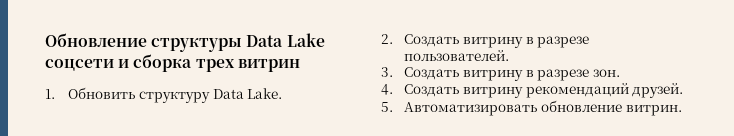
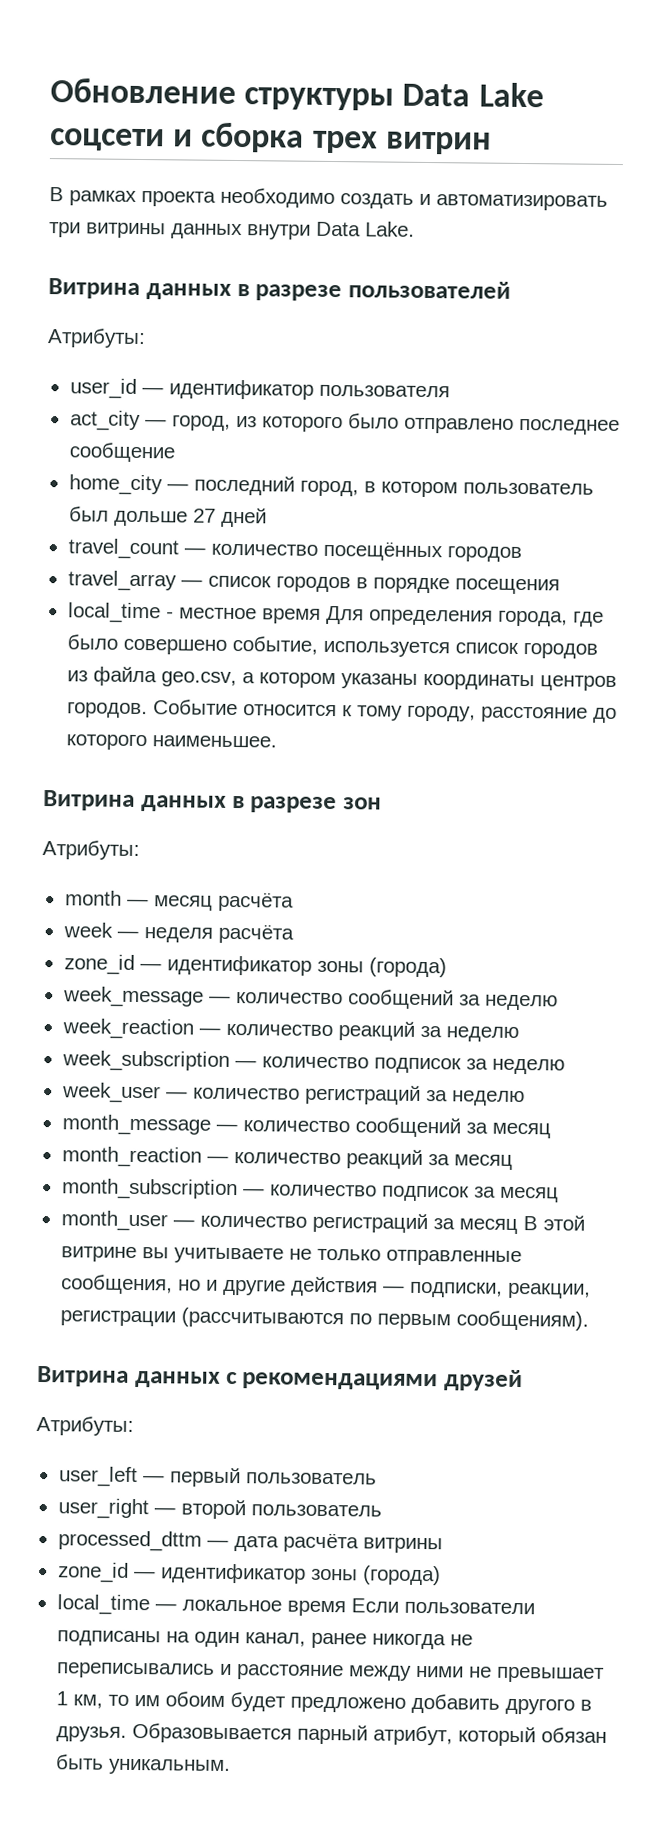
- 1. Обновить структуру Data Lake.
- 2. Создать витрину в разрезе пользователей.
- 3. Создать витрину в разрезе зон.
- 4. Создать витрину рекомендаций друзей.
- 5. Автоматизировать обновление витрин.
+ В рамках проекта необходимо создать и автоматизировать три витрины данных внутри Data Lake.
+ Витрина данных в разрезе пользователей
+ Атрибуты:
+ user_id — идентификатор пользователя
+ act_city — город, из которого было отправлено последнее сообщение
+ home_city — последний город, в котором пользователь был дольше 27 дней
+ travel_count — количество посещённых городов
+ travel_array — список городов в порядке посещения
+ local_time - местное время Для определения города, где было совершено событие, используется список городов из файла geo.csv, а котором указаны координаты центров городов. Событие относится к тому городу, расстояние до которого наименьшее.
+ Витрина данных в разрезе зон
+ Атрибуты:
+ month — месяц расчёта
+ week — неделя расчёта
+ zone_id — идентификатор зоны (города)
+ week_message — количество сообщений за неделю
+ week_reaction — количество реакций за неделю
+ week_subscription — количество подписок за неделю
+ week_user — количество регистраций за неделю
+ month_message — количество сообщений за месяц
+ month_reaction — количество реакций за месяц
+ month_subscription — количество подписок за месяц
+ month_user — количество регистраций за месяц В этой витрине вы учитываете не только отправленные сообщения, но и другие действия — подписки, реакции, регистрации (рассчитываются по первым сообщениям).
+ Витрина данных с рекомендациями друзей
+ Атрибуты:
+ user_left — первый пользователь
+ user_right — второй пользователь
+ processed_dttm — дата расчёта витрины
+ zone_id — идентификатор зоны (города)
+ local_time — локальное время Если пользователи подписаны на один канал, ранее никогда не переписывались и расстояние между ними не превышает 1 км, то им обоим будет предложено добавить другого в друзья. Образовывается парный атрибут, который обязан быть уникальным.

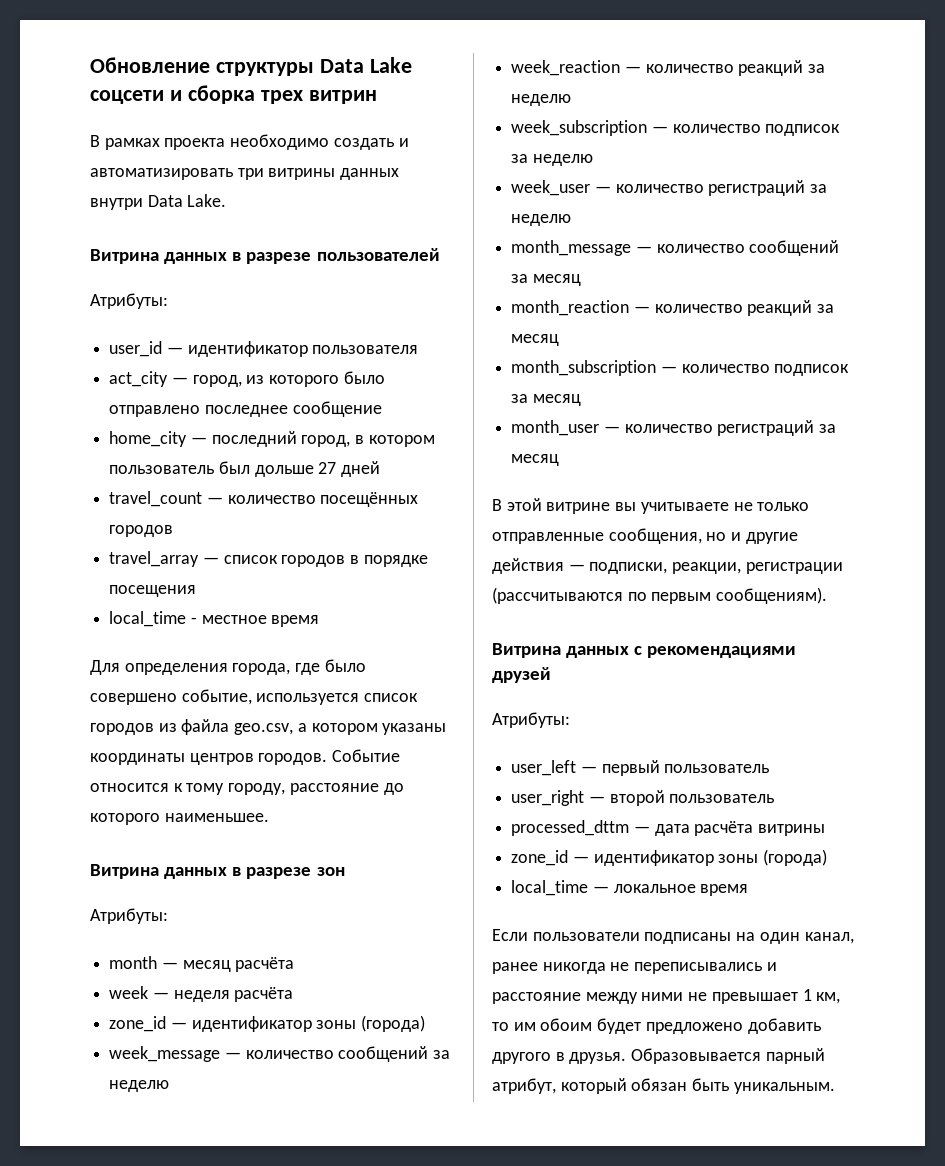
- local_time - местное время Для определения города, где было совершено событие, используется список городов из файла geo.csv, а котором указаны координаты центров городов.
+ local_time - местное время
+ Для определения города, где было совершено событие, используется список городов из файла geo.csv, а котором указаны координаты центров городов.
- month_user — количество регистраций за месяц В этой витрине вы учитываете не только отправленные сообщения, но и другие действия — подписки, реакции, регистрации (рассчитываются по первым сообщениям).
+ month_user — количество регистраций за месяц
+ В этой витрине вы учитываете не только отправленные сообщения, но и другие действия — подписки, реакции, регистрации (рассчитываются по первым сообщениям).
- local_time — локальное время Если пользователи подписаны на один канал, ранее никогда не переписывались и расстояние между ними не превышает 1 км, то им обоим будет предложено добавить другого в друзья.
+ local_time — локальное время
+ Если пользователи подписаны на один канал, ранее никогда не переписывались и расстояние между ними не превышает 1 км, то им обоим будет предложено добавить другого в друзья.

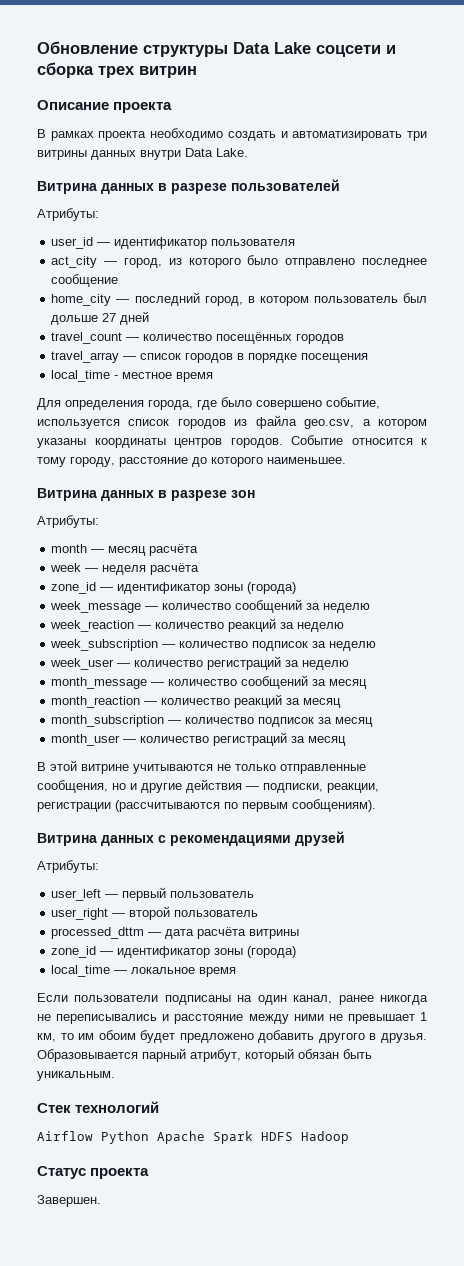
+ Описание проекта
- В этой витрине вы учитываете не только отправленные сообщения, но и другие действия — подписки, реакции, регистрации (рассчитываются по первым сообщениям).
+ В этой витрине учитываются не только отправленные сообщения, но и другие действия — подписки, реакции, регистрации (рассчитываются по первым сообщениям).
+ Стек технологий
+ Airflow Python Apache Spark HDFS Hadoop
+ Статус проекта
+ Завершен.

